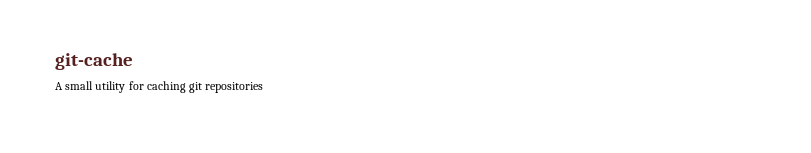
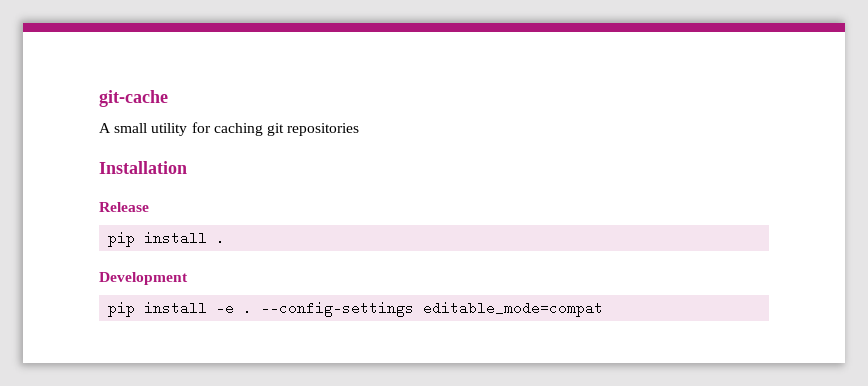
+ Installation
+ Release
+ pip install .
+ Development
+ pip install -e . --config-settings editable_mode=compat

